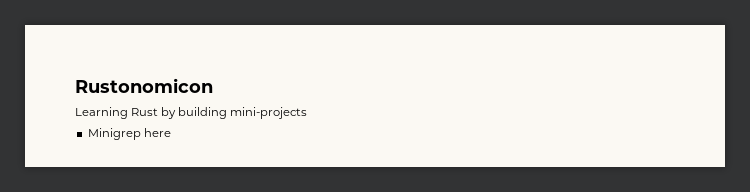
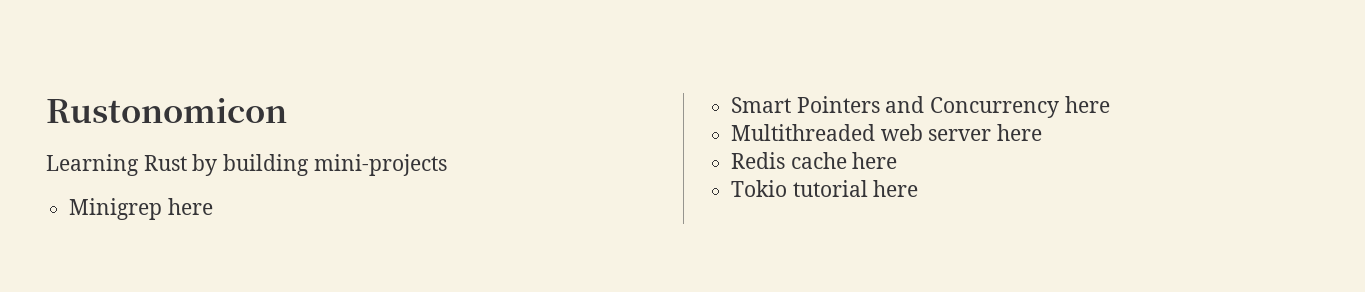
+ Smart Pointers and Concurrency here
+ Multithreaded web server here
+ Redis cache here
+ Tokio tutorial here

